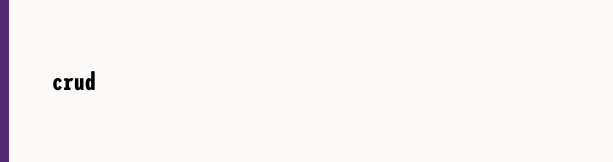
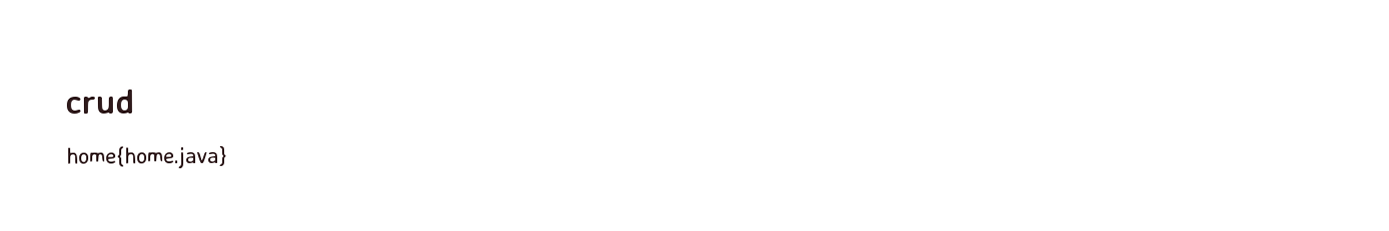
+ home{home.java}

